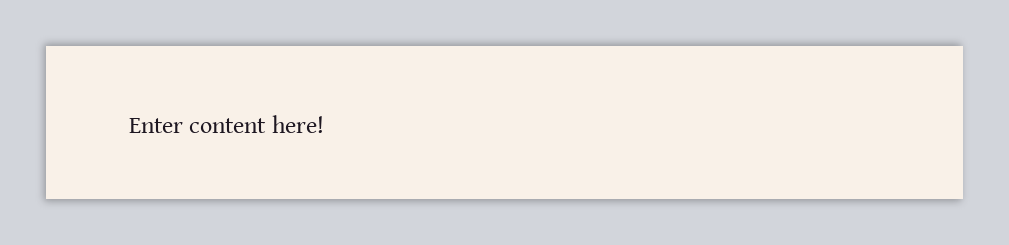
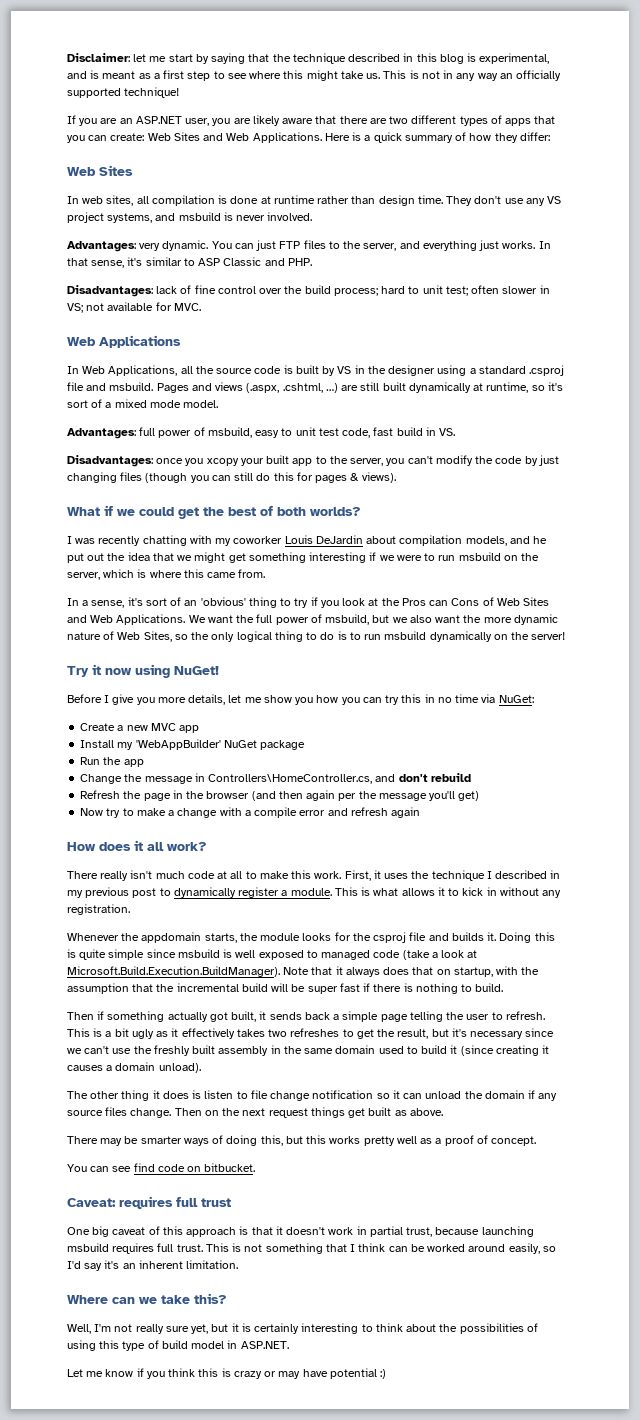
- Enter content here!
+ Disclaimer: let me start by saying that the technique described in this blog is experimental, and is meant as a first step to see where this might take us. This is not in any way an officially supported technique!
+ If you are an ASP.NET user, you are likely aware that there are two different types of apps that you can create: Web Sites and Web Applications. Here is a quick summary of how they differ:
+ Web Sites
+ In web sites, all compilation is done at runtime rather than design time. They don't use any VS project systems, and msbuild is never involved.
+ Advantages: very dynamic. You can just FTP files to the server, and everything just works. In that sense, it's similar to ASP Classic and PHP.
+ Disadvantages: lack of fine control over the build process; hard to unit test; often slower in VS; not available for MVC.
+ Web Applications
+ In Web Applications, all the source code is built by VS in the designer using a standard .csproj file and msbuild. Pages and views (.aspx, .cshtml, …) are still built dynamically at runtime, so it's sort of a mixed mode model.
+ Advantages: full power of msbuild, easy to unit test code, fast build in VS.
+ Disadvantages: once you xcopy your built app to the server, you can't modify the code by just changing files (though you can still do this for pages & views).
+ What if we could get the best of both worlds?
+ I was recently chatting with my coworker Louis DeJardin about compilation models, and he put out the idea that we might get something interesting if we were to run msbuild on the server, which is where this came from.
+ In a sense, it's sort of an 'obvious' thing to try if you look at the Pros can Cons of Web Sites and Web Applications. We want the full power of msbuild, but we also want the more dynamic nature of Web Sites, so the only logical thing to do is to run msbuild dynamically on the server!
+ Try it now using NuGet!
+ Before I give you more details, let me show you how you can try this in no time via NuGet:
+ Create a new MVC app
+ Install my 'WebAppBuilder' NuGet package
+ Run the app
+ Change the message in Controllers\HomeController.cs, and don't rebuild
+ Refresh the page in the browser (and then again per the message you'll get)
+ Now try to make a change with a compile error and refresh again
+ How does it all work?
+ There really isn't much code at all to make this work. First, it uses the technique I described in my previous post to dynamically register a module. This is what allows it to kick in without any registration.
+ Whenever the appdomain starts, the module looks for the csproj file and builds it. Doing this is quite simple since msbuild is well exposed to managed code (take a look at Microsoft.Build.Execution.BuildManager). Note that it always does that on startup, with the assumption that the incremental build will be super fast if there is nothing to build.
+ Then if something actually got built, it sends back a simple page telling the user to refresh. This is a bit ugly as it effectively takes two refreshes to get the result, but it's necessary since we can't use the freshly built assembly in the same domain used to build it (since creating it causes a domain unload).
+ The other thing it does is listen to file change notification so it can unload the domain if any source files change. Then on the next request things get built as above.
+ There may be smarter ways of doing this, but this works pretty well as a proof of concept.
+ You can see find code on bitbucket.
+ Caveat: requires full trust
+ One big caveat of this approach is that it doesn't work in partial trust, because launching msbuild requires full trust. This is not something that I think can be worked around easily, so I'd say it's an inherent limitation.
+ Where can we take this?
+ Well, I'm not really sure yet, but it is certainly interesting to think about the possibilities of using this type of build model in ASP.NET.
+ Let me know if you think this is crazy or may have potential :)

